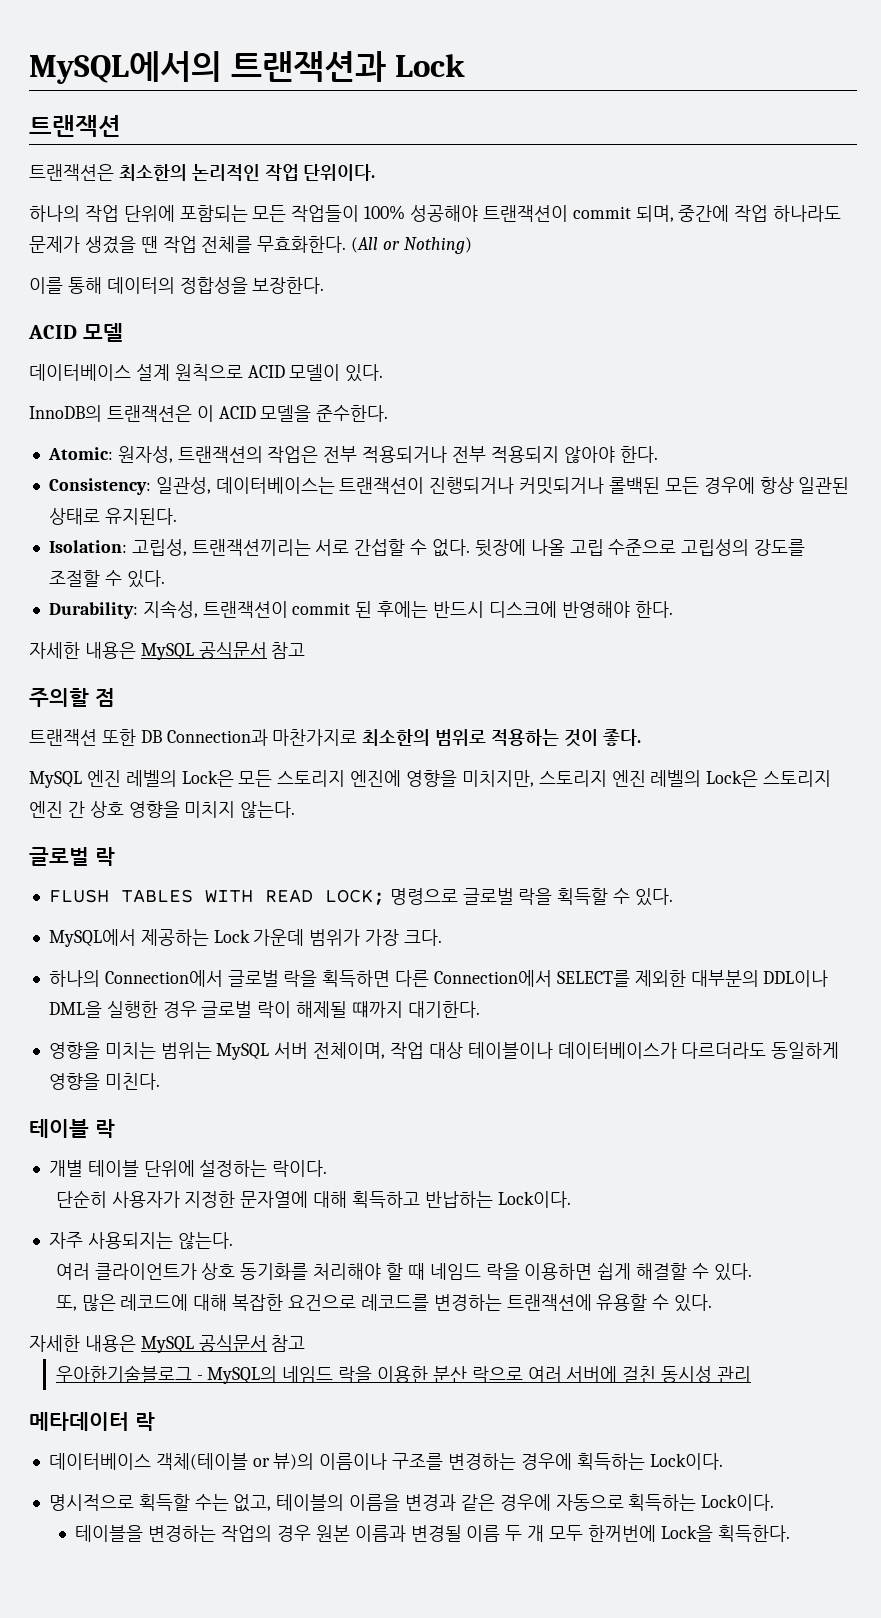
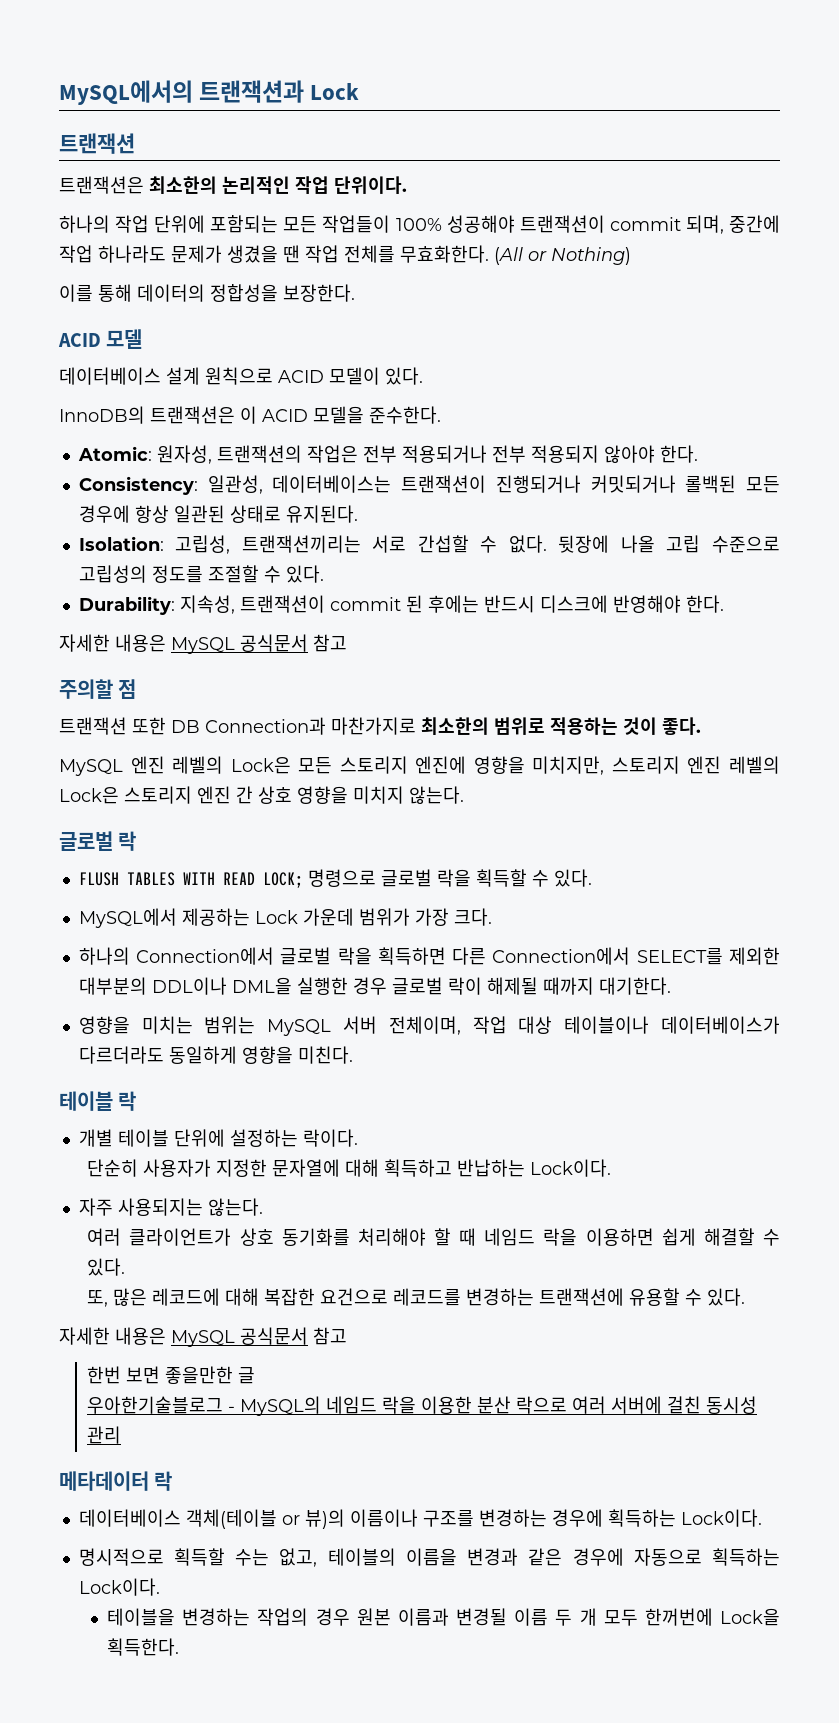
- 뒷장에 나올 고립 수준으로 고립성의 강도를 조절할 수 있다.
+ 뒷장에 나올 고립 수준으로 고립성의 정도를 조절할 수 있다.
- 하나의 Connection에서 글로벌 락을 획득하면 다른 Connection에서 SELECT를 제외한 대부분의 DDL이나 DML을 실행한 경우 글로벌 락이 해제될 떄까지 대기한다.
+ 하나의 Connection에서 글로벌 락을 획득하면 다른 Connection에서 SELECT를 제외한 대부분의 DDL이나 DML을 실행한 경우 글로벌 락이 해제될 때까지 대기한다.
+ 한번 보면 좋을만한 글

